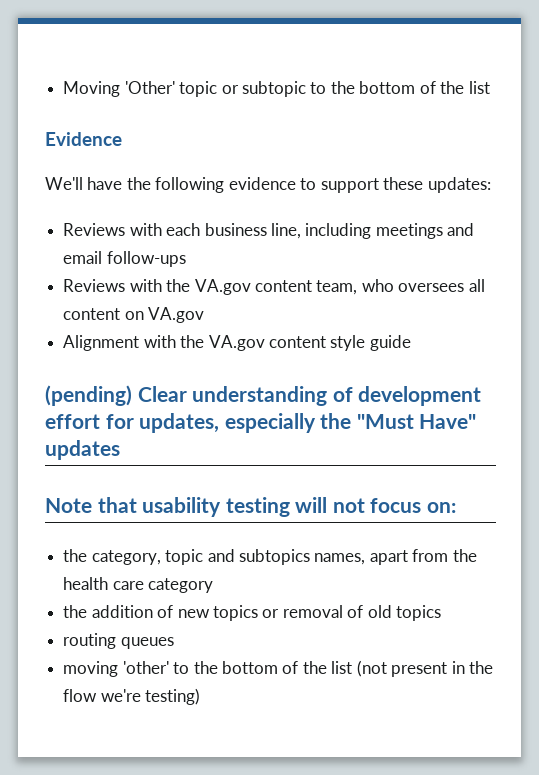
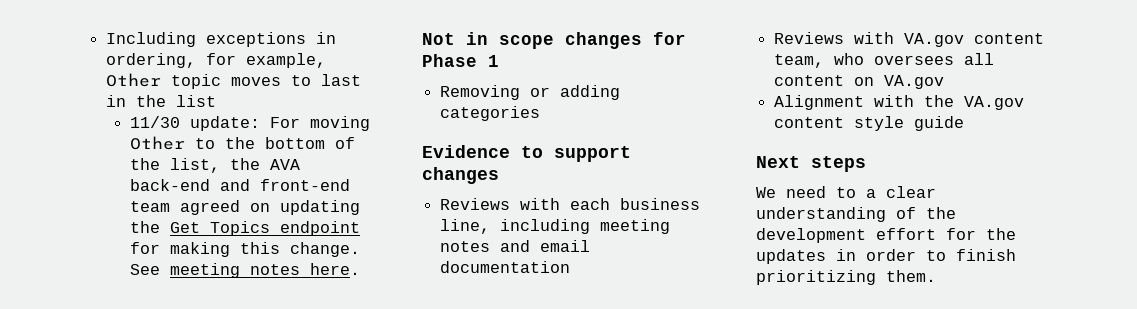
- Moving 'Other' topic or subtopic to the bottom of the list
- Evidence
- We'll have the following evidence to support these updates:
+ Including exceptions in ordering, for example, Other topic moves to last in the list
+ 11/30 update: For moving Other to the bottom of the list, the AVA back-end and front-end team agreed on updating the Get Topics endpoint for making this change. See meeting notes here.
+ Not in scope changes for Phase 1
+ Removing or adding categories
+ Evidence to support changes
- Reviews with each business line, including meetings and email follow-ups
- Reviews with the VA.gov content team, who oversees all content on VA.gov
+ Reviews with each business line, including meeting notes and email documentation
+ Reviews with VA.gov content team, who oversees all content on VA.gov
- (pending) Clear understanding of development effort for updates, especially the "Must Have" updates
- Note that usability testing will not focus on:
- the category, topic and subtopics names, apart from the health care category
- the addition of new topics or removal of old topics
- routing queues
- moving 'other' to the bottom of the list (not present in the flow we're testing)
+ Next steps
+ We need to a clear understanding of the development effort for the updates in order to finish prioritizing them.

